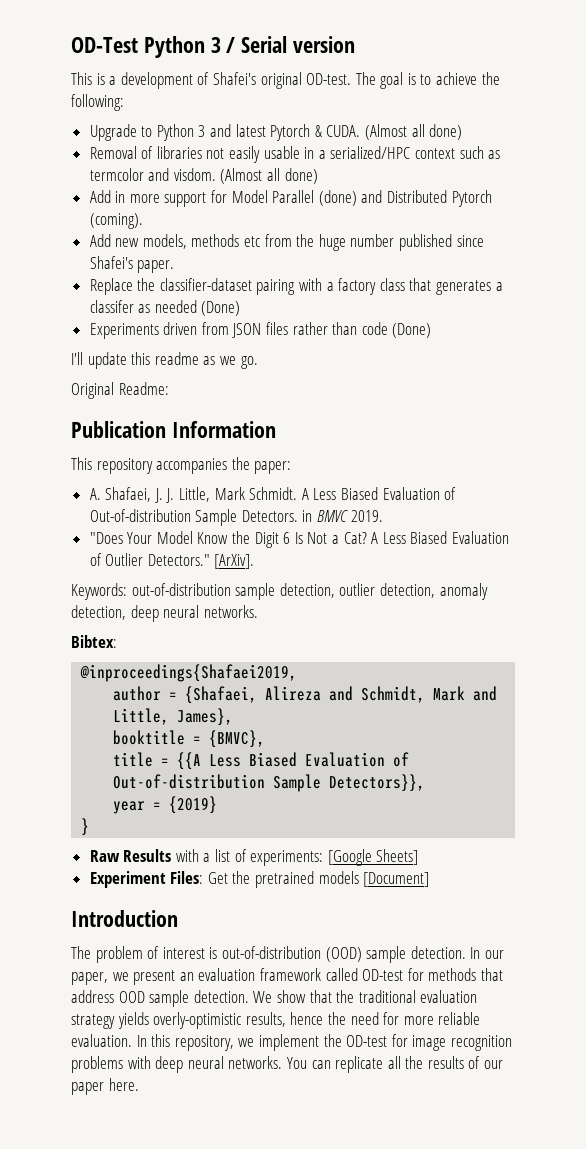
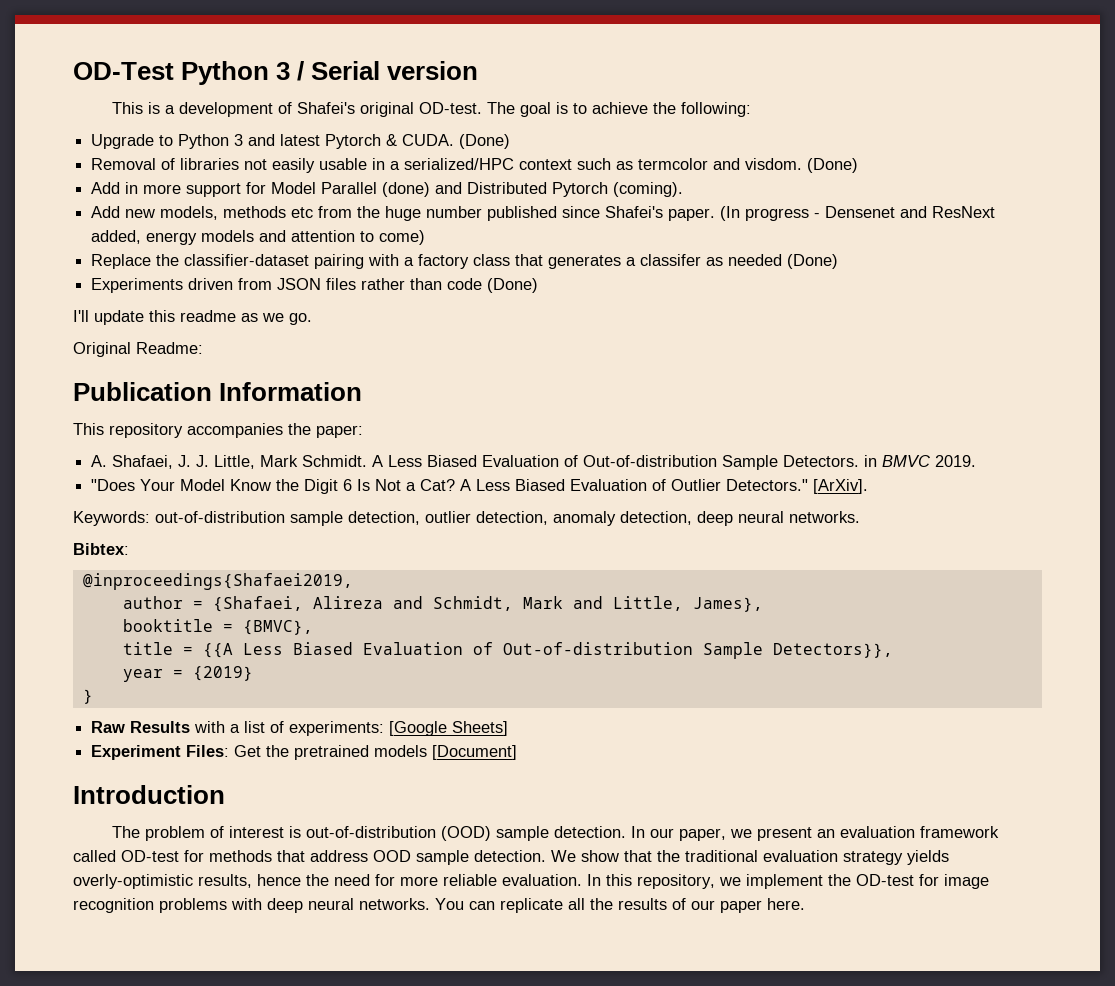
- Upgrade to Python 3 and latest Pytorch & CUDA. (Almost all done)
+ Upgrade to Python 3 and latest Pytorch & CUDA. (Done)
- Removal of libraries not easily usable in a serialized/HPC context such as termcolor and visdom. (Almost all done)
+ Removal of libraries not easily usable in a serialized/HPC context such as termcolor and visdom. (Done)
+ (In progress - Densenet and ResNext added, energy models and attention to come)

